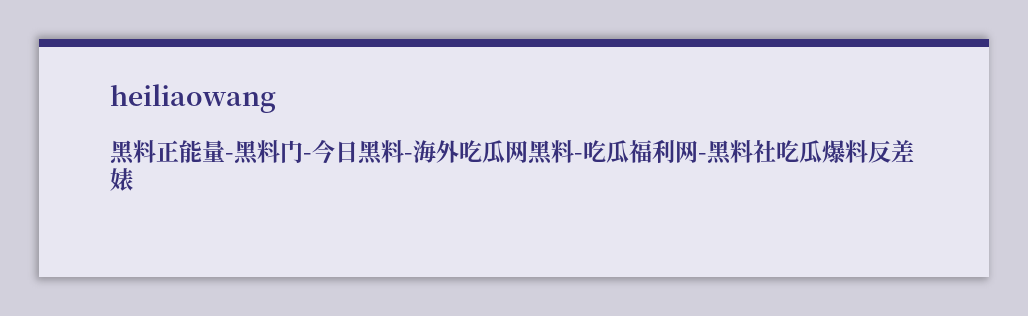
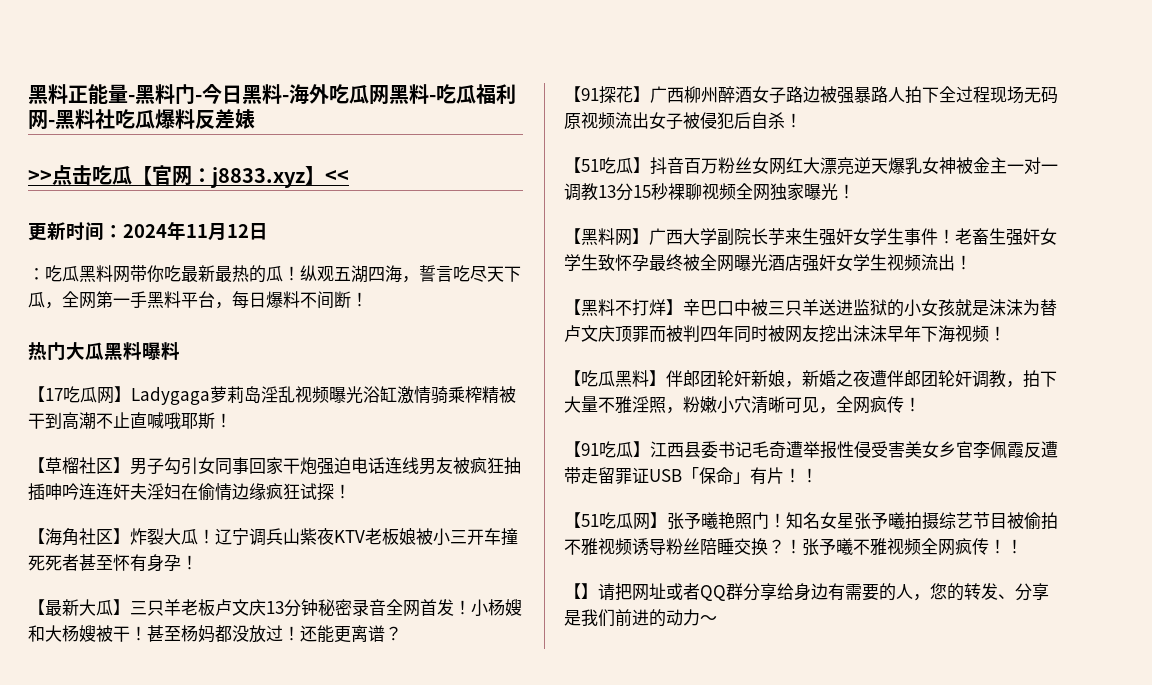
- heiliaowang
+ >>点击吃瓜【官网：j8833.xyz】<<
+ 更新时间：2024年11月12日
+ ：吃瓜黑料网带你吃最新最热的瓜！纵观五湖四海，誓言吃尽天下瓜，全网第一手黑料平台，每日爆料不间断！
+ 热门大瓜黑料曝料
+ 【17吃瓜网】Ladygaga萝莉岛淫乱视频曝光浴缸激情骑乘榨精被干到高潮不止直喊哦耶斯！
+ 【草榴社区】男子勾引女同事回家干炮强迫电话连线男友被疯狂抽插呻吟连连奸夫淫妇在偷情边缘疯狂试探！
+ 【海角社区】炸裂大瓜！辽宁调兵山紫夜KTV老板娘被小三开车撞死死者甚至怀有身孕！
+ 【最新大瓜】三只羊老板卢文庆13分钟秘密录音全网首发！小杨嫂和大杨嫂被干！甚至杨妈都没放过！还能更离谱？
+ 【91探花】广西柳州醉酒女子路边被强暴路人拍下全过程现场无码原视频流出女子被侵犯后自杀！
+ 【51吃瓜】抖音百万粉丝女网红大漂亮逆天爆乳女神被金主一对一调教13分15秒裸聊视频全网独家曝光！
+ 【黑料网】广西大学副院长芋来生强奸女学生事件！老畜生强奸女学生致怀孕最终被全网曝光酒店强奸女学生视频流出！
+ 【黑料不打烊】辛巴口中被三只羊送进监狱的小女孩就是沫沫为替卢文庆顶罪而被判四年同时被网友挖出沫沫早年下海视频！
+ 【吃瓜黑料】伴郎团轮奸新娘，新婚之夜遭伴郎团轮奸调教，拍下大量不雅淫照，粉嫩小穴清晰可见，全网疯传！
+ 【91吃瓜】江西县委书记毛奇遭举报性侵受害美女乡官李佩霞反遭带走留罪证USB「保命」有片！！
+ 【51吃瓜网】张予曦艳照门！知名女星张予曦拍摄综艺节目被偷拍不雅视频诱导粉丝陪睡交换？！张予曦不雅视频全网疯传！！
+ 【】请把网址或者QQ群分享给身边有需要的人，您的转发、分享是我们前进的动力～

